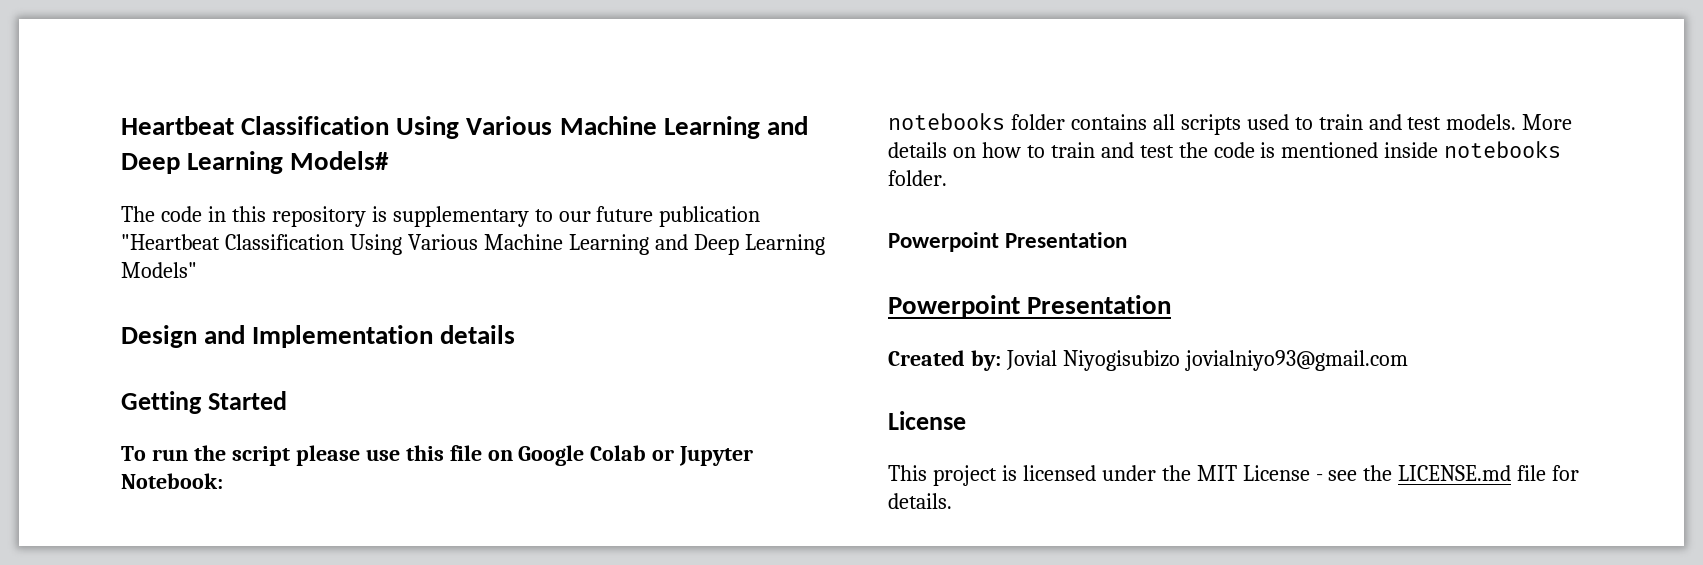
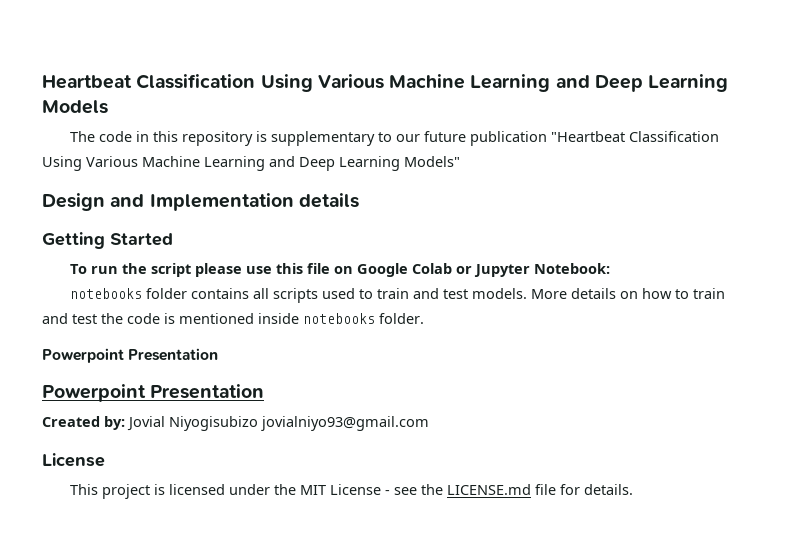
- Heartbeat Classification Using Various Machine Learning and Deep Learning Models#
+ Heartbeat Classification Using Various Machine Learning and Deep Learning Models

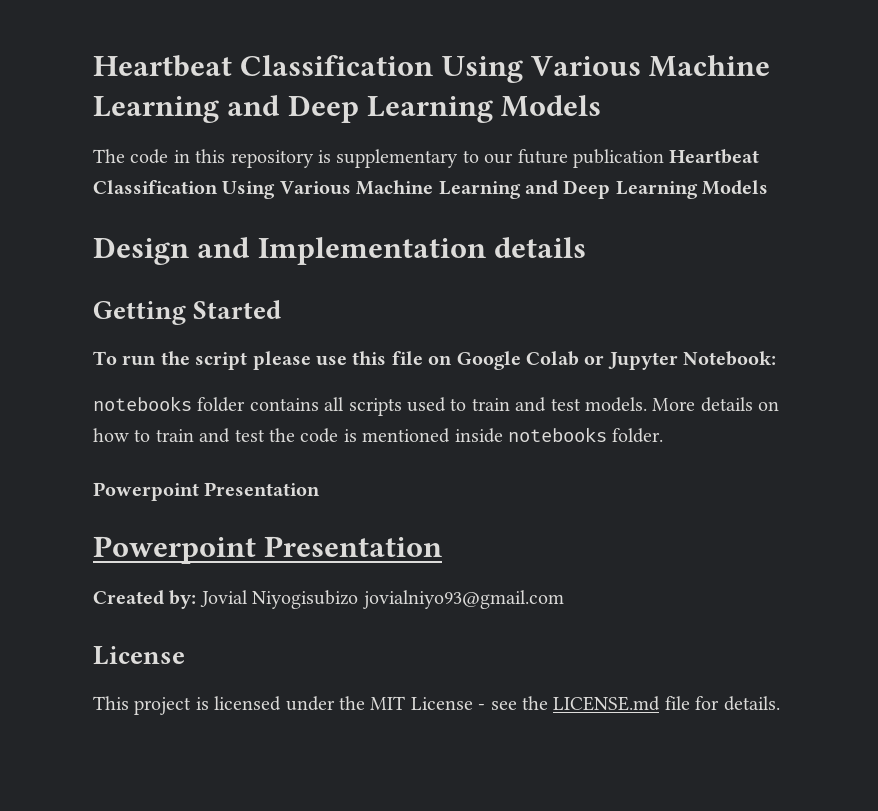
- The code in this repository is supplementary to our future publication "Heartbeat Classification Using Various Machine Learning and Deep Learning Models"
+ The code in this repository is supplementary to our future publication Heartbeat Classification Using Various Machine Learning and Deep Learning Models

